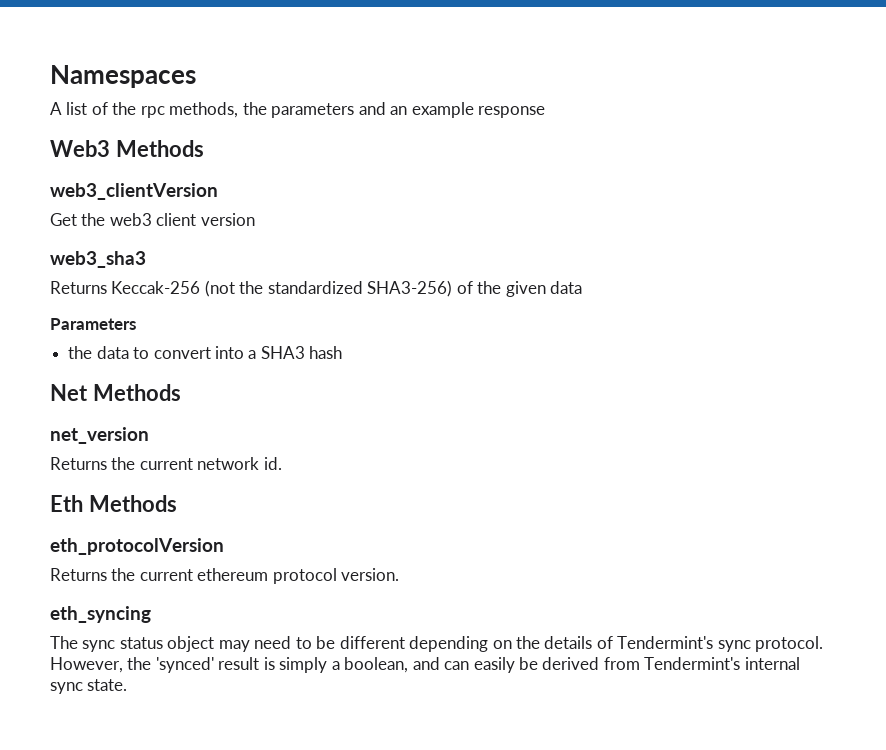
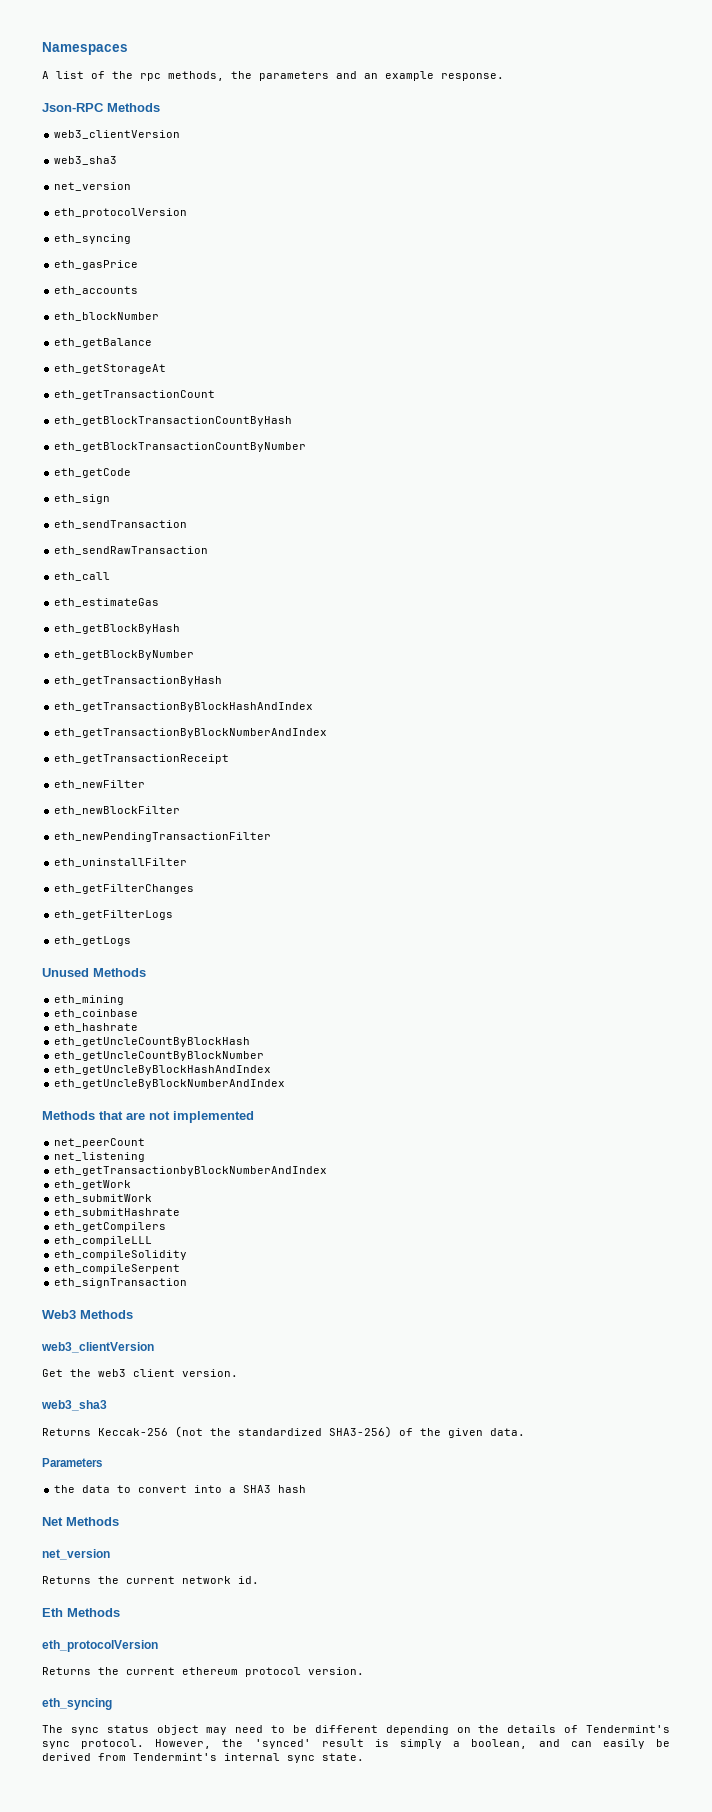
- A list of the rpc methods, the parameters and an example response
+ A list of the rpc methods, the parameters and an example response.
+ Json-RPC Methods
+ web3_clientVersion
+ web3_sha3
+ net_version
+ eth_protocolVersion
+ eth_syncing
+ eth_gasPrice
+ eth_accounts
+ eth_blockNumber
+ eth_getBalance
+ eth_getStorageAt
+ eth_getTransactionCount
+ eth_getBlockTransactionCountByHash
+ eth_getBlockTransactionCountByNumber
+ eth_getCode
+ eth_sign
+ eth_sendTransaction
+ eth_sendRawTransaction
+ eth_call
+ eth_estimateGas
+ eth_getBlockByHash
+ eth_getBlockByNumber
+ eth_getTransactionByHash
+ eth_getTransactionByBlockHashAndIndex
+ eth_getTransactionByBlockNumberAndIndex
+ eth_getTransactionReceipt
+ eth_newFilter
+ eth_newBlockFilter
+ eth_newPendingTransactionFilter
+ eth_uninstallFilter
+ eth_getFilterChanges
+ eth_getFilterLogs
+ eth_getLogs
+ Unused Methods
+ eth_mining
+ eth_coinbase
+ eth_hashrate
+ eth_getUncleCountByBlockHash
+ eth_getUncleCountByBlockNumber
+ eth_getUncleByBlockHashAndIndex
+ eth_getUncleByBlockNumberAndIndex
+ Methods that are not implemented
+ net_peerCount
+ net_listening
+ eth_getTransactionbyBlockNumberAndIndex
+ eth_getWork
+ eth_submitWork
+ eth_submitHashrate
+ eth_getCompilers
+ eth_compileLLL
+ eth_compileSolidity
+ eth_compileSerpent
+ eth_signTransaction
- Get the web3 client version
+ Get the web3 client version.
- Returns Keccak-256 (not the standardized SHA3-256) of the given data
+ Returns Keccak-256 (not the standardized SHA3-256) of the given data.

